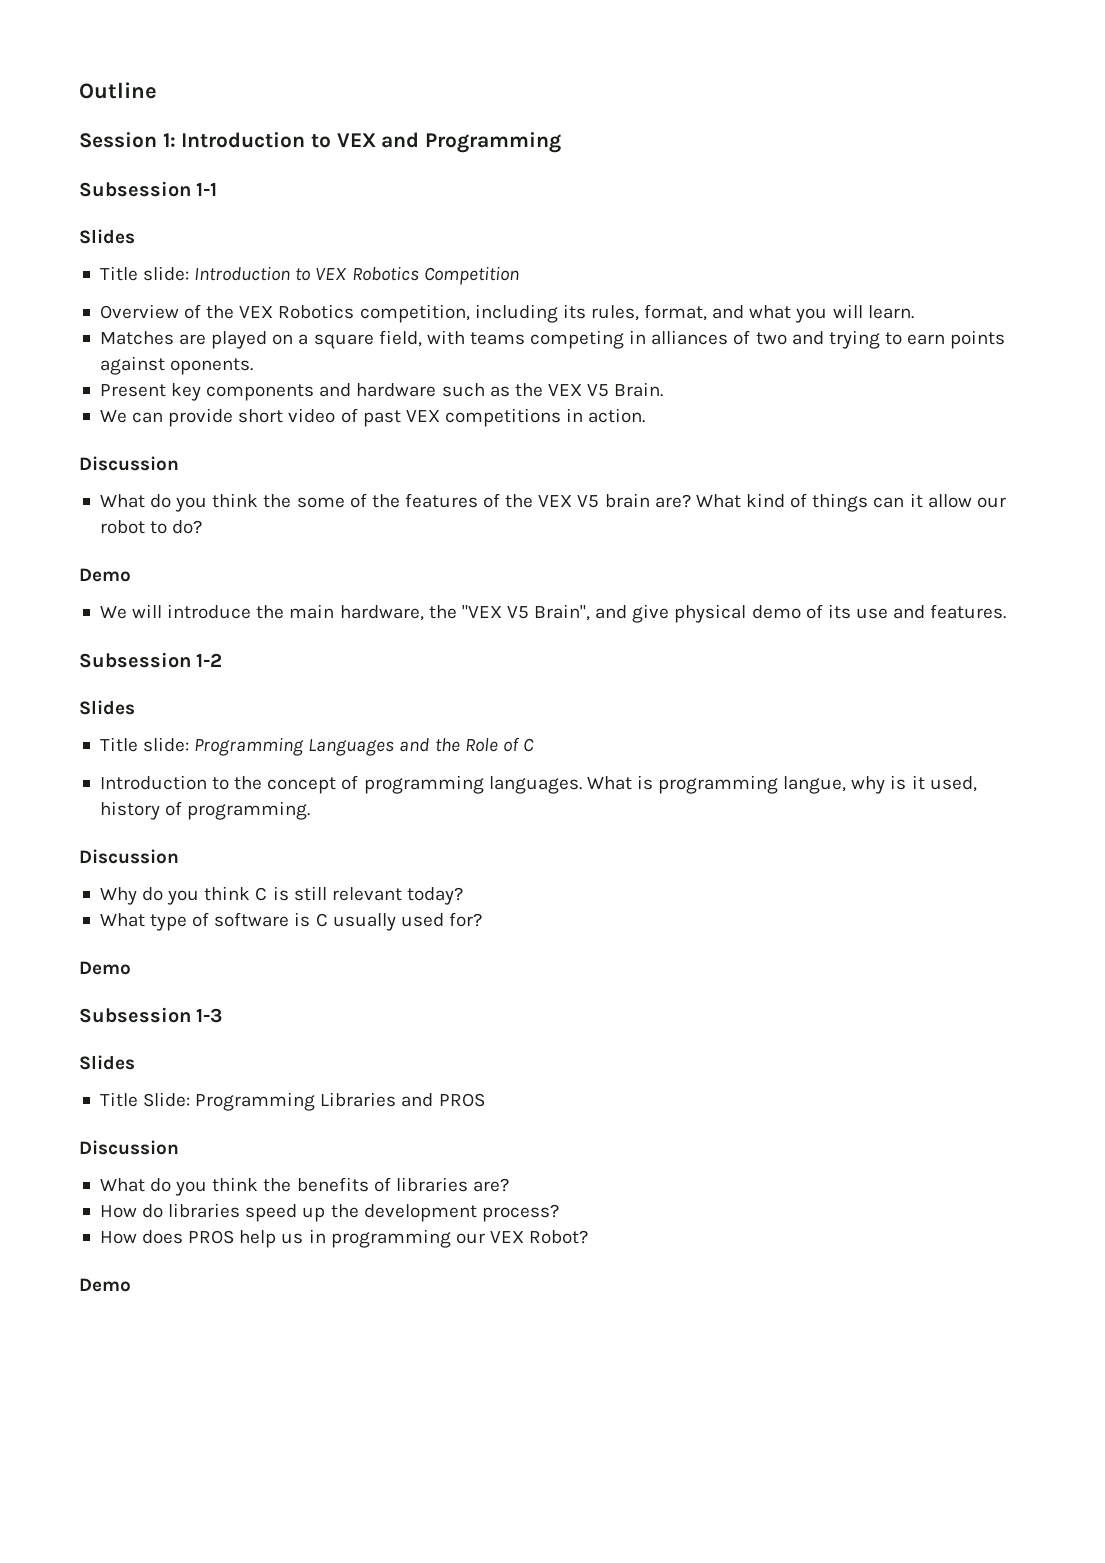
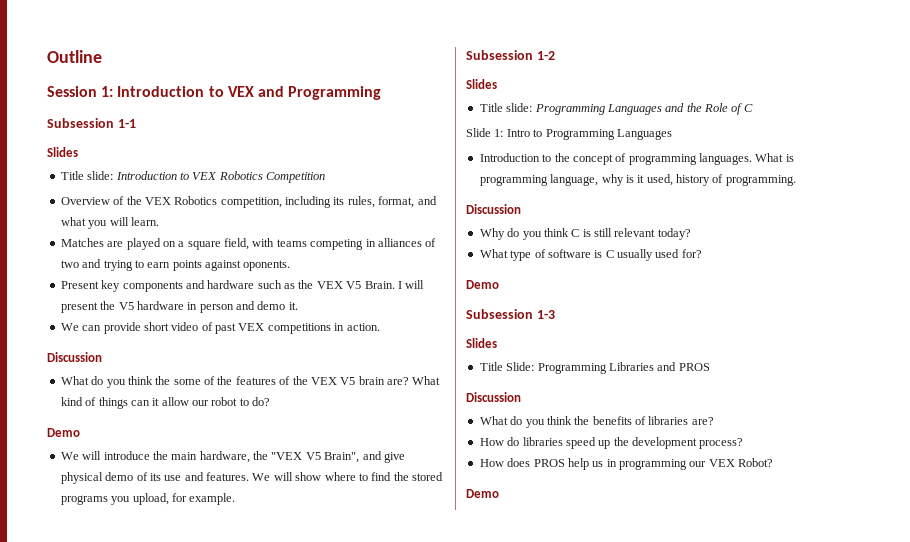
+ I will present the V5 hardware in person and demo it.
+ We will show where to find the stored programs you upload, for example.
+ Slide 1: Intro to Programming Languages
- What is programming langue, why is it used, history of programming.
+ What is programming language, why is it used, history of programming.

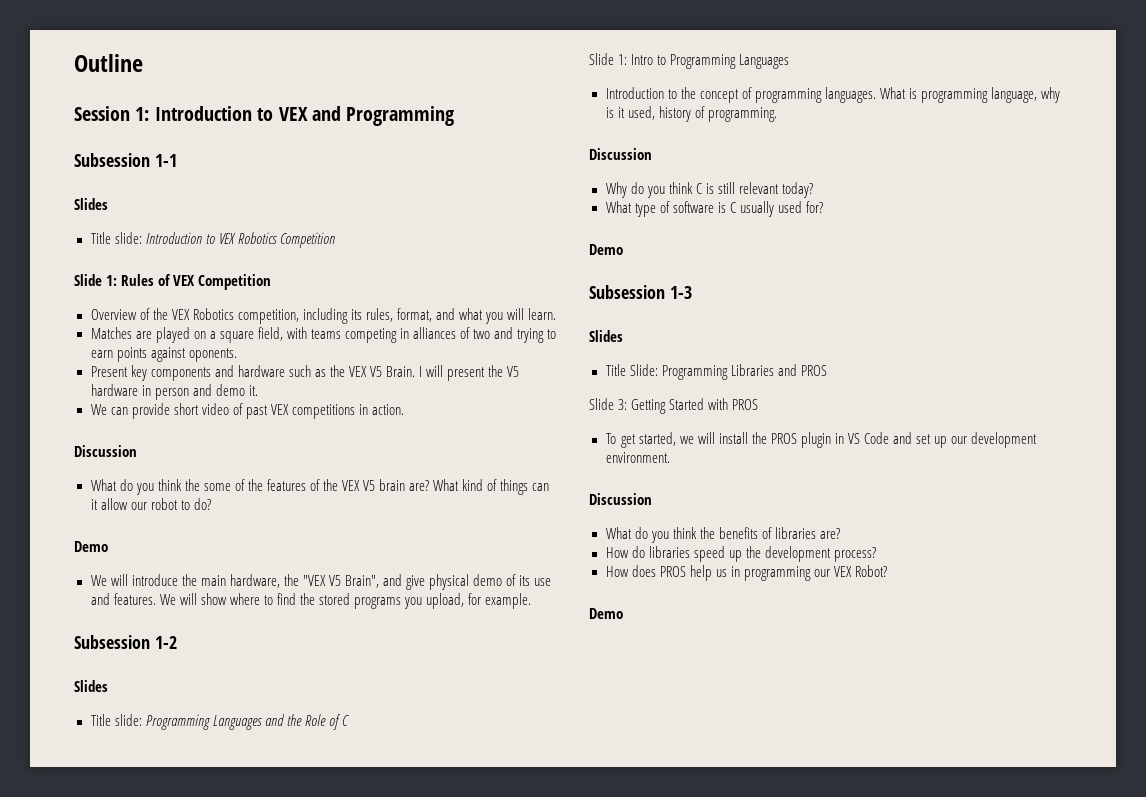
+ Slide 1: Rules of VEX Competition
+ Slide 3: Getting Started with PROS
+ To get started, we will install the PROS plugin in VS Code and set up our development environment.

